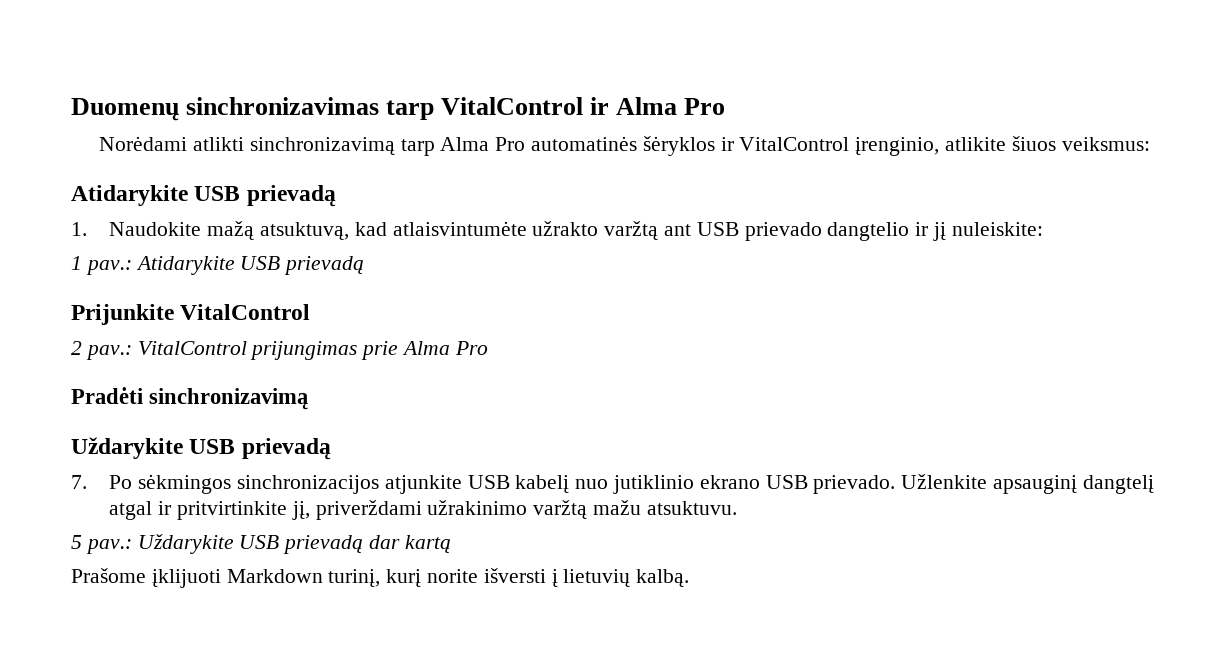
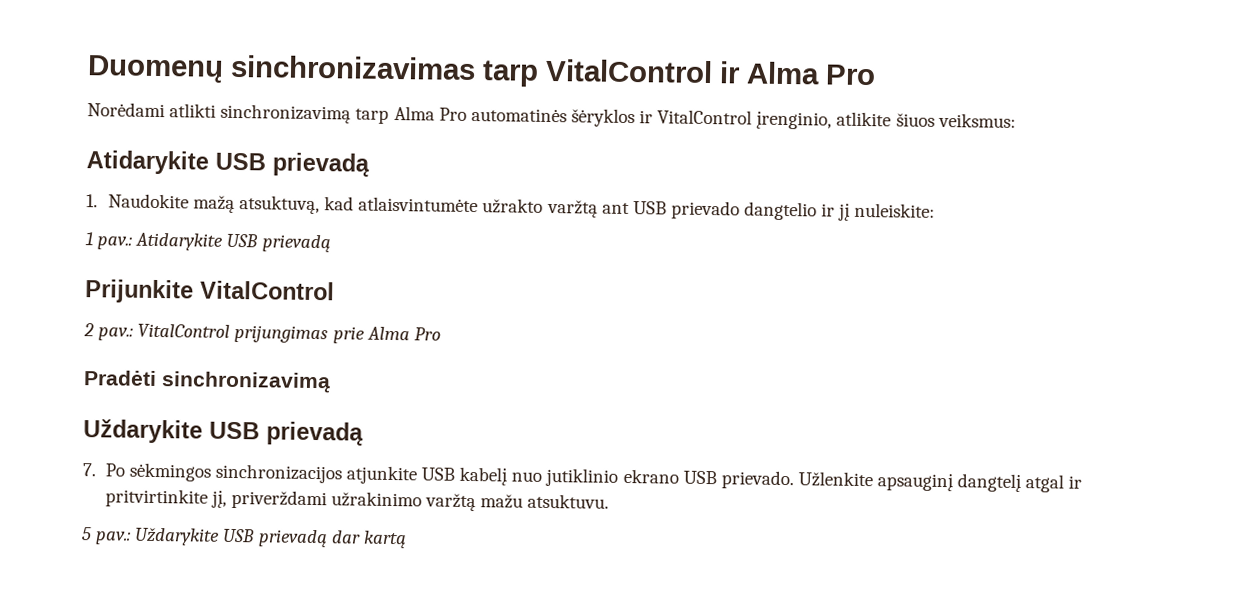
- Prašome įklijuoti Markdown turinį, kurį norite išversti į lietuvių kalbą.

